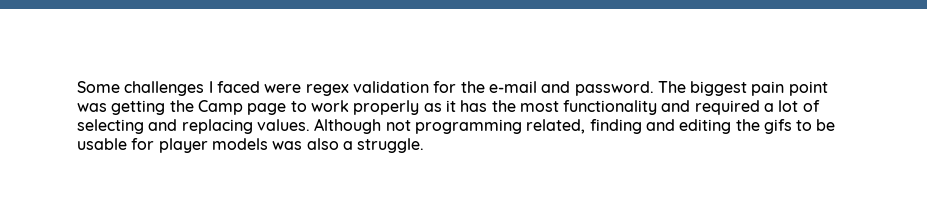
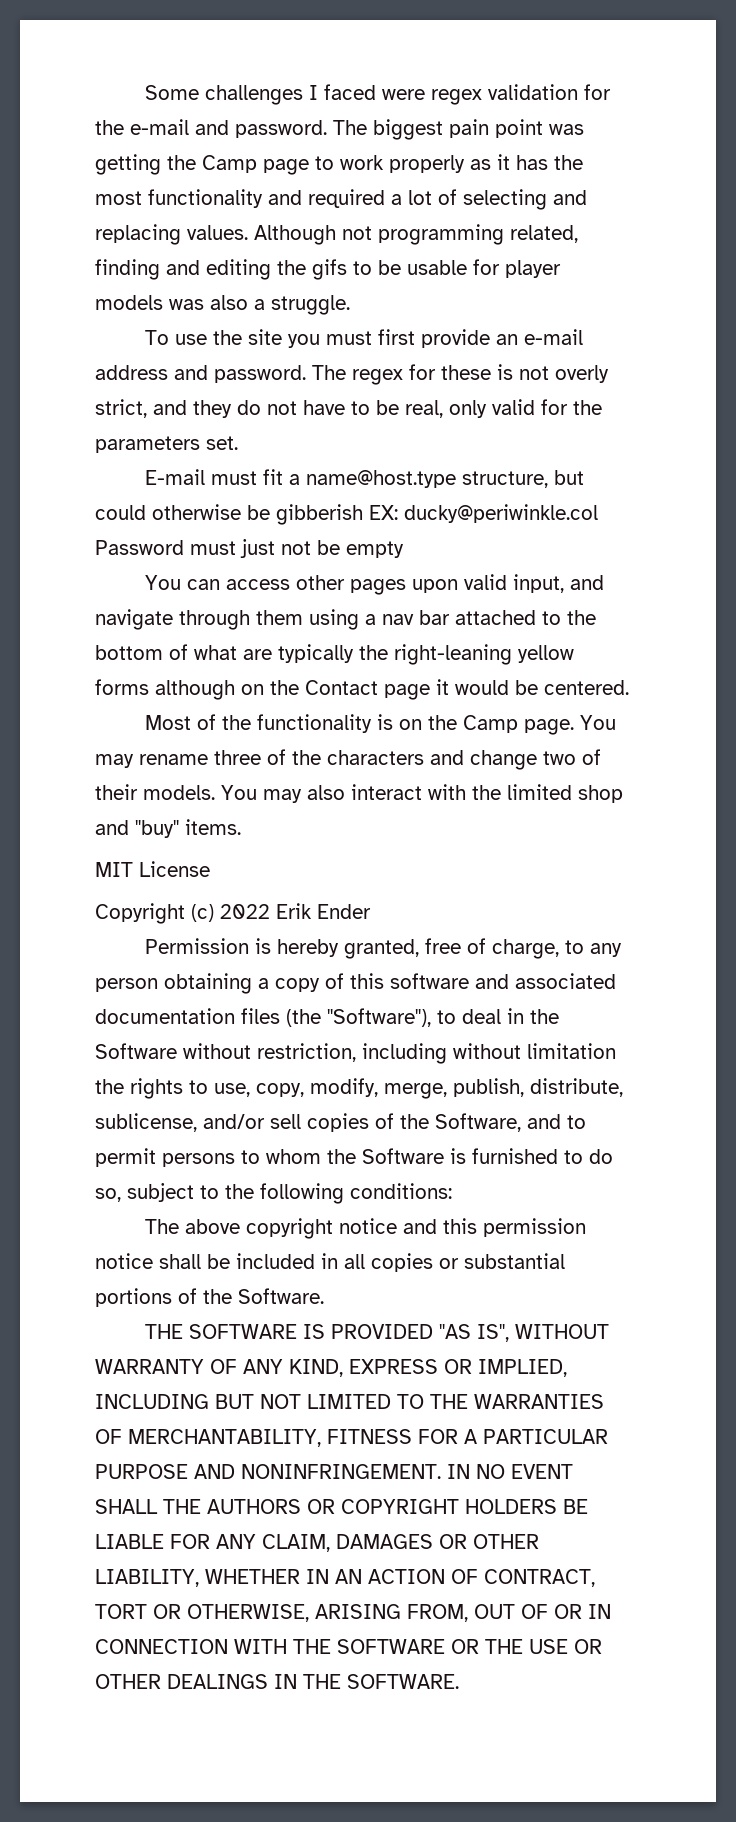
+ To use the site you must first provide an e-mail address and password. The regex for these is not overly strict, and they do not have to be real, only valid for the parameters set.
+ E-mail must fit a name@host.type structure, but could otherwise be gibberish EX: ducky@periwinkle.col Password must just not be empty
+ You can access other pages upon valid input, and navigate through them using a nav bar attached to the bottom of what are typically the right-leaning yellow forms although on the Contact page it would be centered.
+ Most of the functionality is on the Camp page. You may rename three of the characters and change two of their models. You may also interact with the limited shop and "buy" items.
+ MIT License
+ Copyright (c) 2022 Erik Ender
+ Permission is hereby granted, free of charge, to any person obtaining a copy of this software and associated documentation files (the "Software"), to deal in the Software without restriction, including without limitation the rights to use, copy, modify, merge, publish, distribute, sublicense, and/or sell copies of the Software, and to permit persons to whom the Software is furnished to do so, subject to the following conditions:
+ The above copyright notice and this permission notice shall be included in all copies or substantial portions of the Software.
+ THE SOFTWARE IS PROVIDED "AS IS", WITHOUT WARRANTY OF ANY KIND, EXPRESS OR IMPLIED, INCLUDING BUT NOT LIMITED TO THE WARRANTIES OF MERCHANTABILITY, FITNESS FOR A PARTICULAR PURPOSE AND NONINFRINGEMENT. IN NO EVENT SHALL THE AUTHORS OR COPYRIGHT HOLDERS BE LIABLE FOR ANY CLAIM, DAMAGES OR OTHER LIABILITY, WHETHER IN AN ACTION OF CONTRACT, TORT OR OTHERWISE, ARISING FROM, OUT OF OR IN CONNECTION WITH THE SOFTWARE OR THE USE OR OTHER DEALINGS IN THE SOFTWARE.

